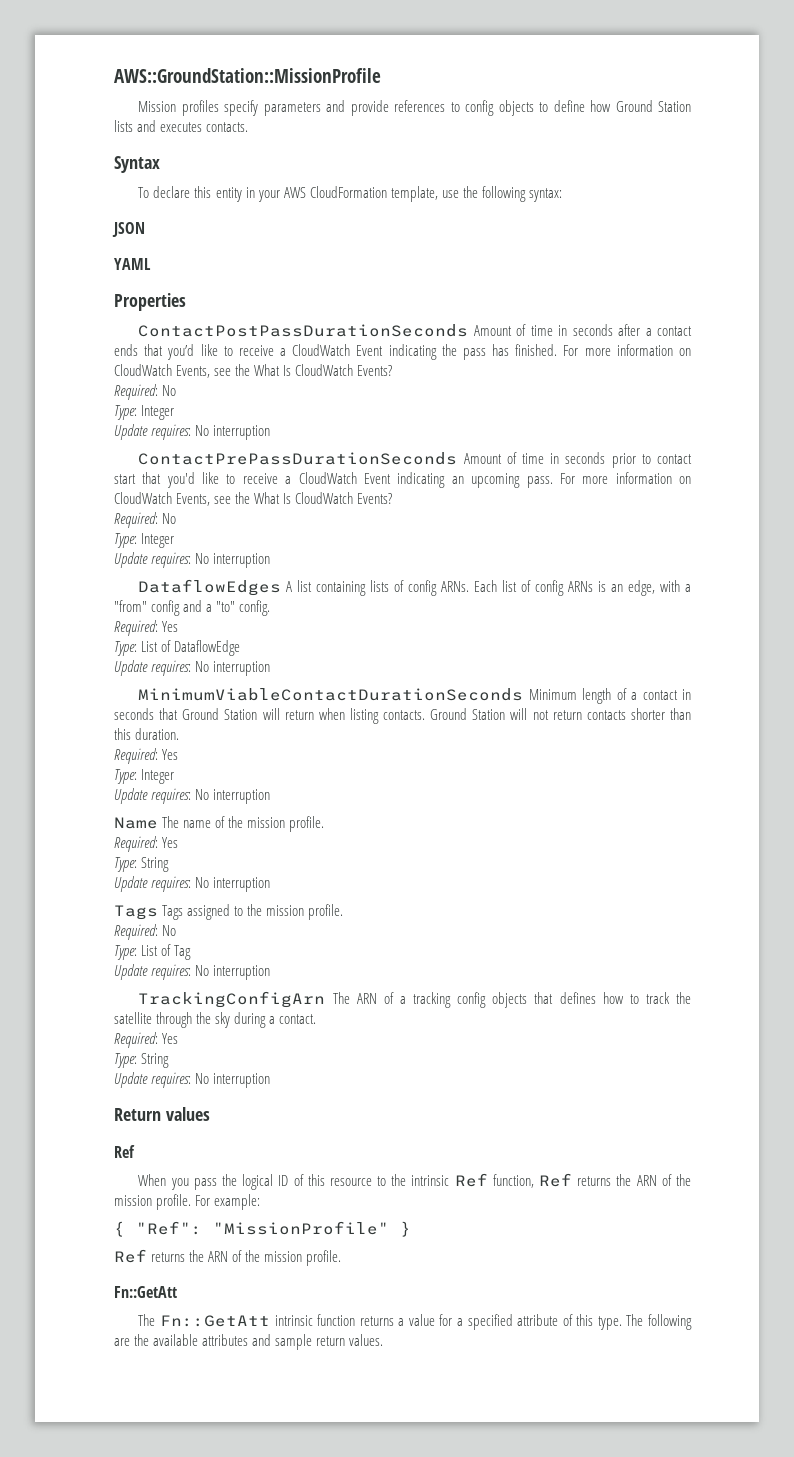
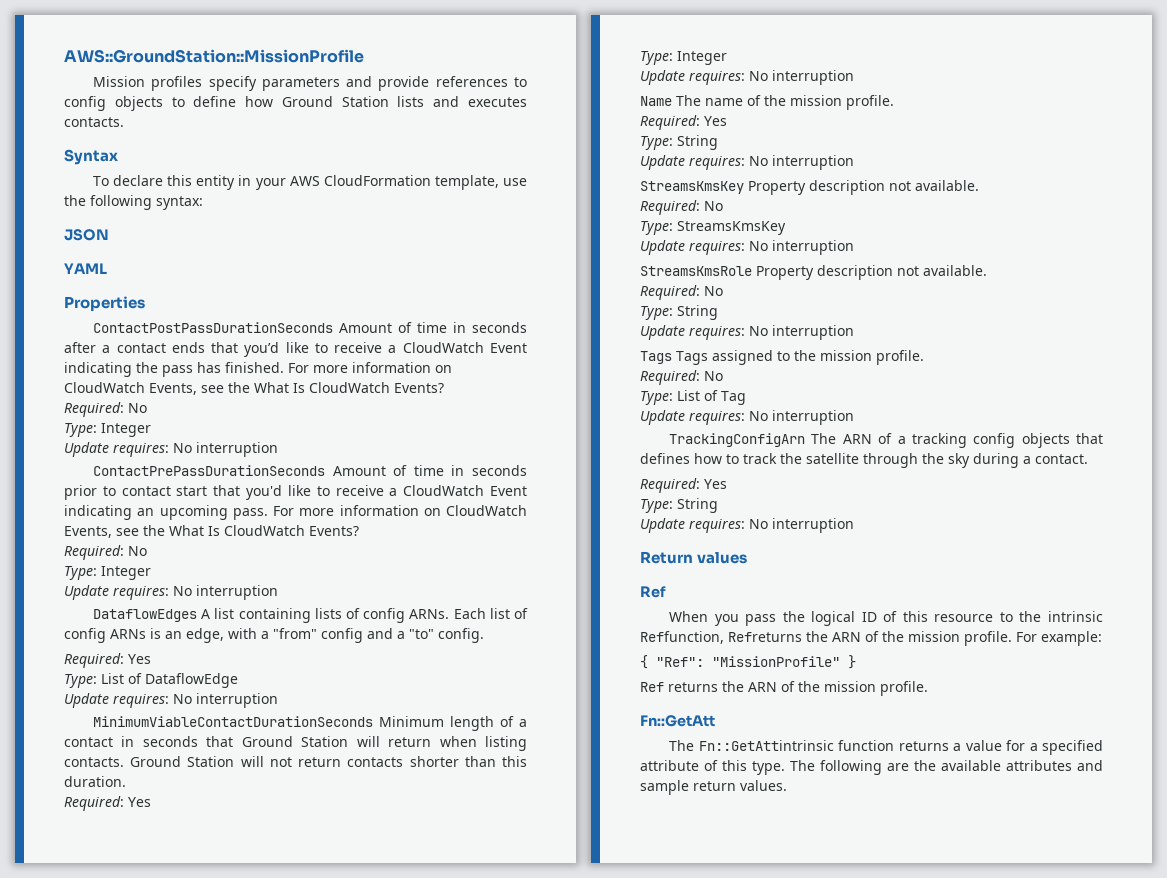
+ StreamsKmsKey Property description not available.
+ Required: No
+ Type: StreamsKmsKey
+ Update requires: No interruption
+ StreamsKmsRole Property description not available.
+ Required: No
+ Type: String
+ Update requires: No interruption
- When you pass the logical ID of this resource to the intrinsic Ref function, Ref returns the ARN of the mission profile.
+ When you pass the logical ID of this resource to the intrinsic Reffunction, Refreturns the ARN of the mission profile.
- The Fn::GetAtt intrinsic function returns a value for a specified attribute of this type.
+ The Fn::GetAttintrinsic function returns a value for a specified attribute of this type.

